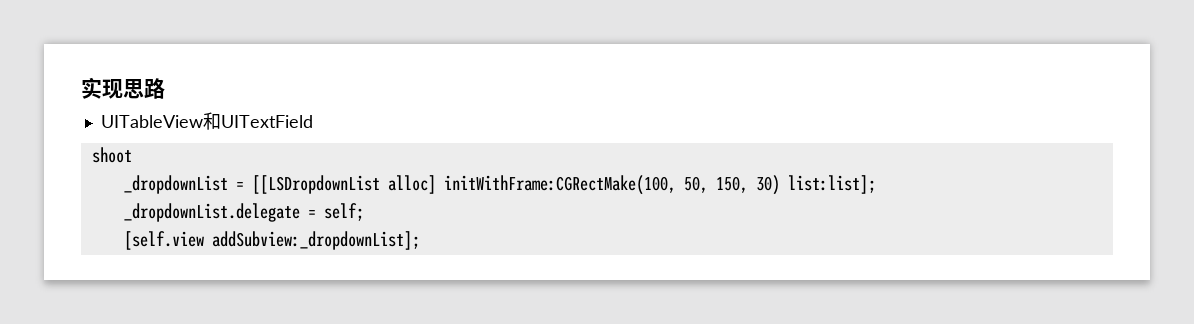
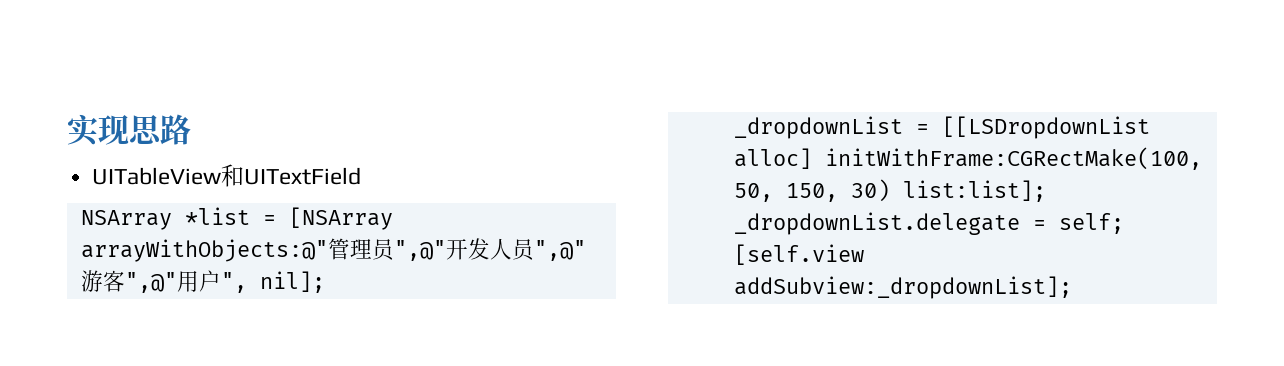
- shoot
+ NSArray *list = [NSArray arrayWithObjects:@"管理员",@"开发人员",@"游客",@"用户", nil];

